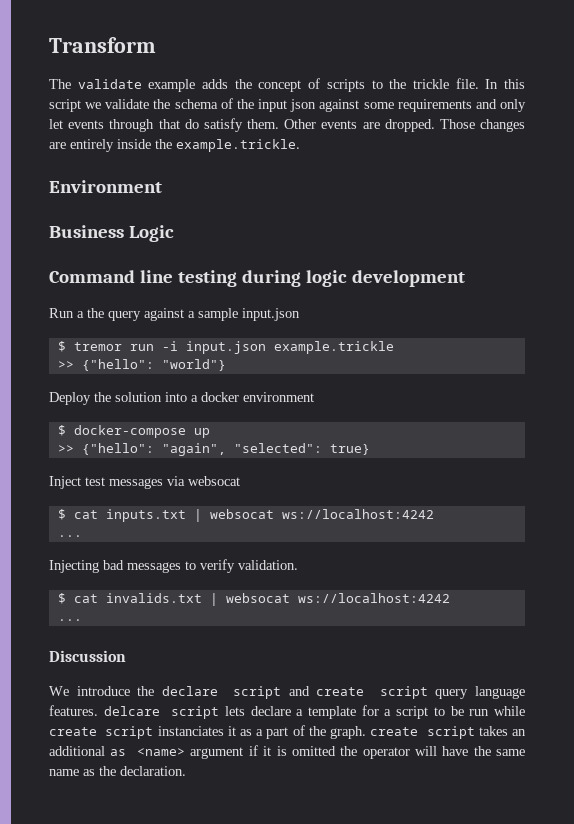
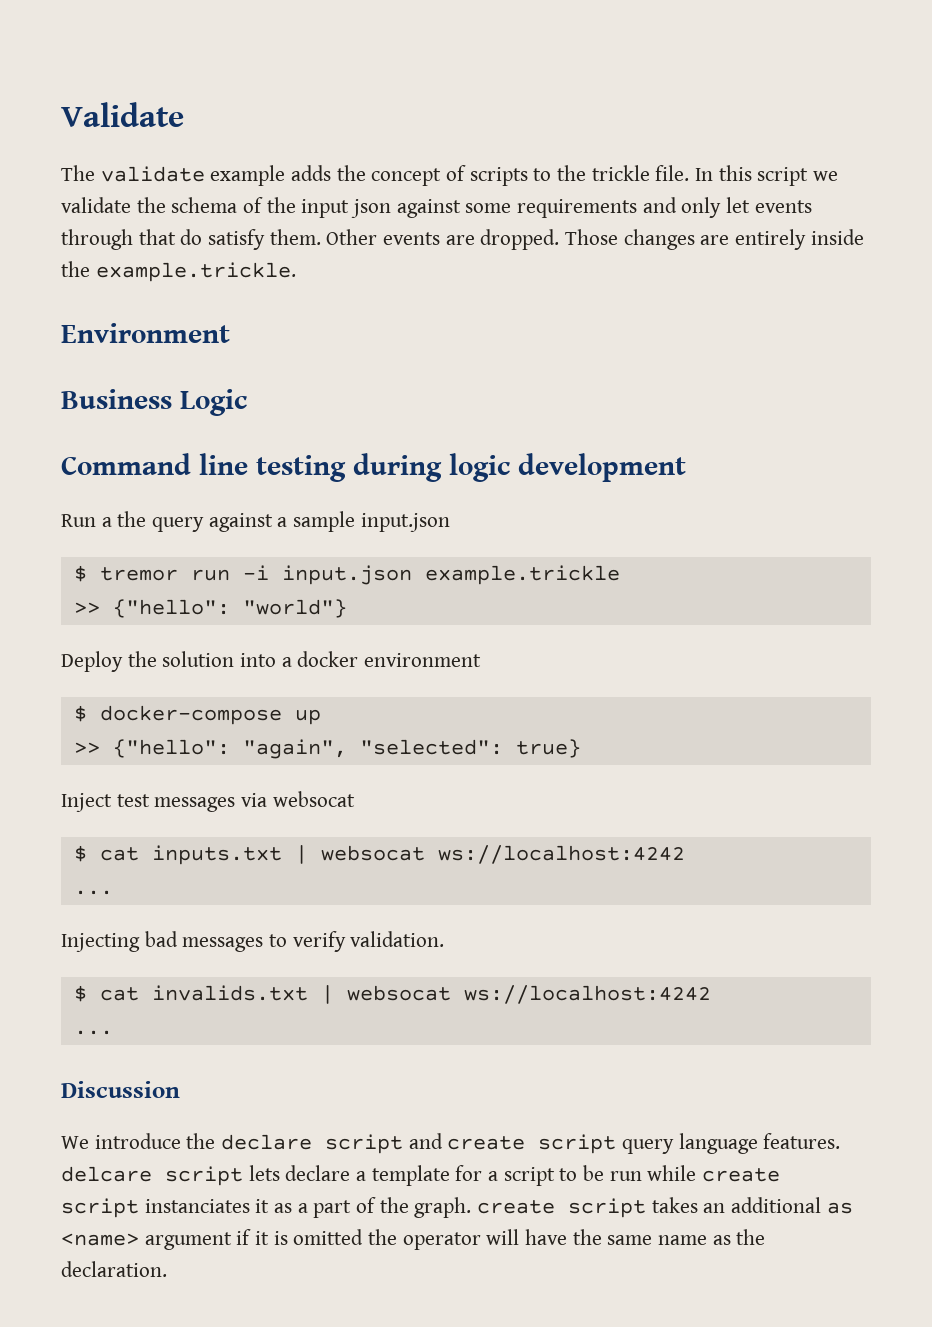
- Transform
+ Validate

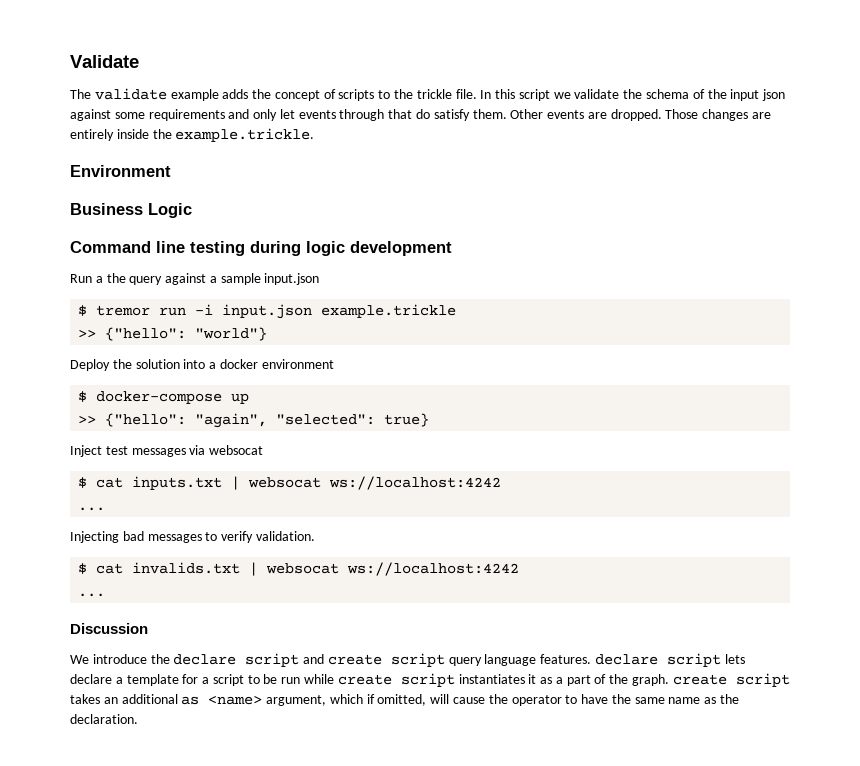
- We introduce the declare script and create script query language features. delcare script lets declare a template for a script to be run while create script instanciates it as a part of the graph. create script takes an additional as <name> argument if it is omitted the operator will have the same name as the declaration.
+ We introduce the declare script and create script query language features. declare script lets declare a template for a script to be run while create script instantiates it as a part of the graph. create script takes an additional as <name> argument, which if omitted, will cause the operator to have the same name as the declaration.

